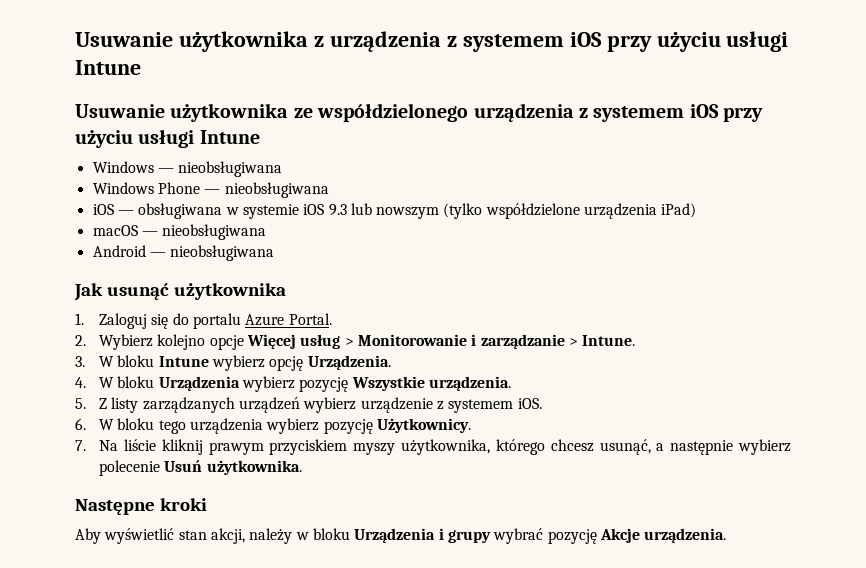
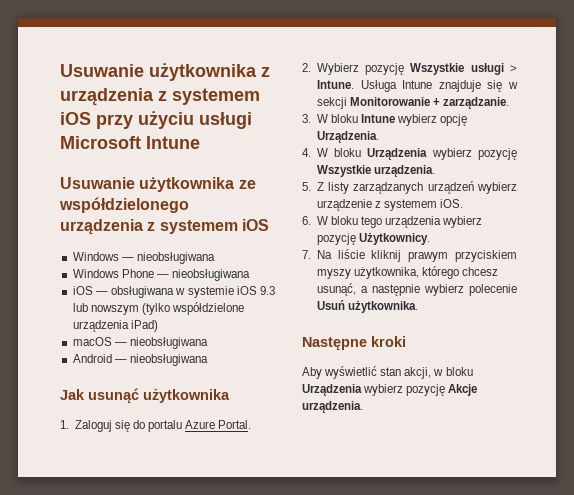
- Usuwanie użytkownika z urządzenia z systemem iOS przy użyciu usługi Intune
+ Usuwanie użytkownika z urządzenia z systemem iOS przy użyciu usługi Microsoft Intune
- Usuwanie użytkownika ze współdzielonego urządzenia z systemem iOS przy użyciu usługi Intune
+ Usuwanie użytkownika ze współdzielonego urządzenia z systemem iOS
- 2. Wybierz kolejno opcje Więcej usług > Monitorowanie i zarządzanie > Intune.
+ 2. Wybierz pozycję Wszystkie usługi > Intune. Usługa Intune znajduje się w sekcji Monitorowanie + zarządzanie.
- Aby wyświetlić stan akcji, należy w bloku Urządzenia i grupy wybrać pozycję Akcje urządzenia.
+ Aby wyświetlić stan akcji, w bloku Urządzenia wybierz pozycję Akcje urządzenia.

